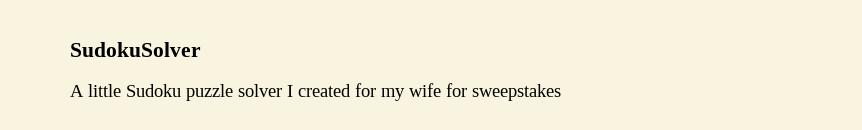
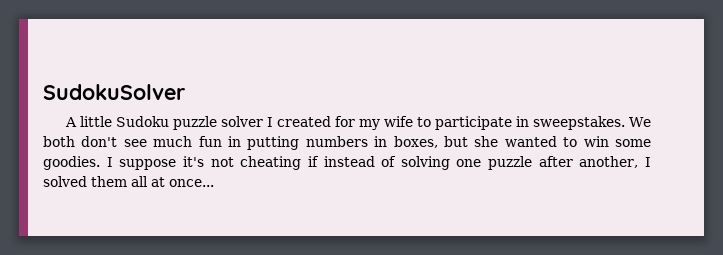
- A little Sudoku puzzle solver I created for my wife for sweepstakes
+ A little Sudoku puzzle solver I created for my wife to participate in sweepstakes. We both don't see much fun in putting numbers in boxes, but she wanted to win some goodies. I suppose it's not cheating if instead of solving one puzzle after another, I solved them all at once...

